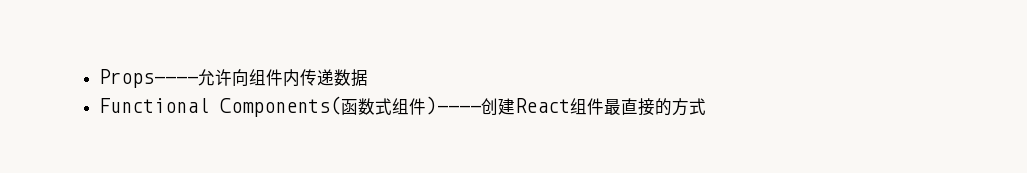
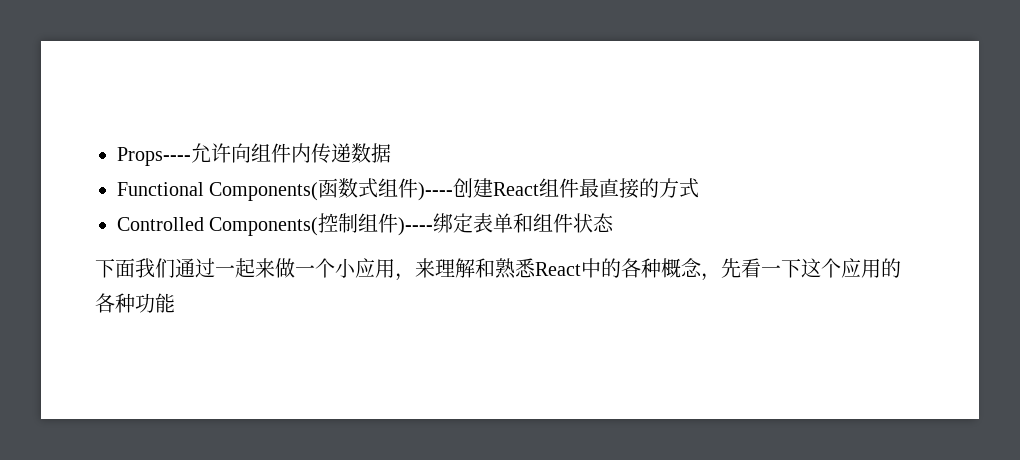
+ Controlled Components(控制组件)----绑定表单和组件状态
+ 下面我们通过一起来做一个小应用，来理解和熟悉React中的各种概念，先看一下这个应用的各种功能

